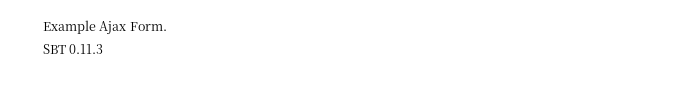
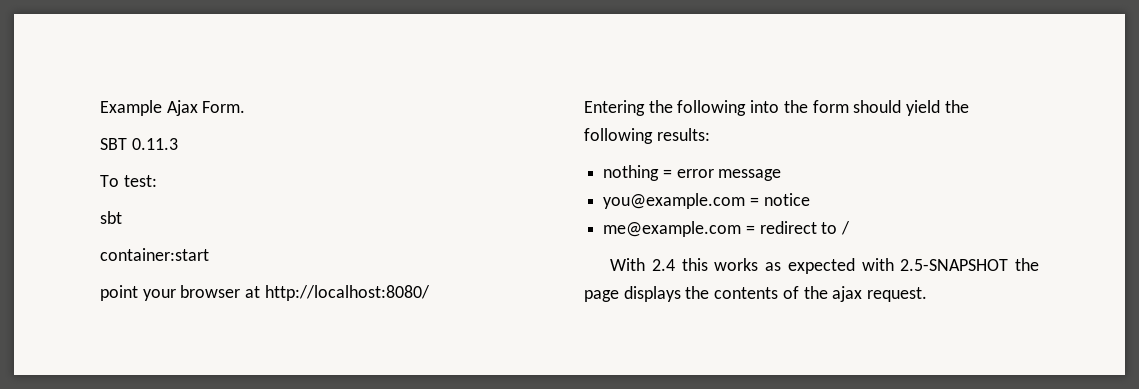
+ To test:
+ sbt
+ container:start
+ point your browser at http://localhost:8080/
+ Entering the following into the form should yield the following results:
+ nothing = error message
+ you@example.com = notice
+ me@example.com = redirect to /
+ With 2.4 this works as expected with 2.5-SNAPSHOT the page displays the contents of the ajax request.

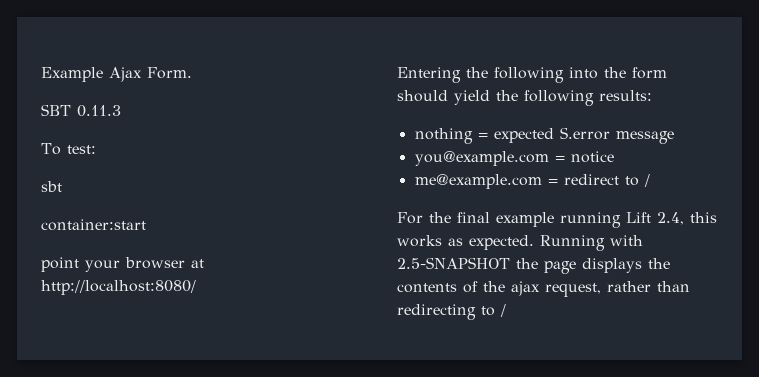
- nothing = error message
+ nothing = expected S.error message
- With 2.4 this works as expected with 2.5-SNAPSHOT the page displays the contents of the ajax request.
+ For the final example running Lift 2.4, this works as expected. Running with 2.5-SNAPSHOT the page displays the contents of the ajax request, rather than redirecting to /

